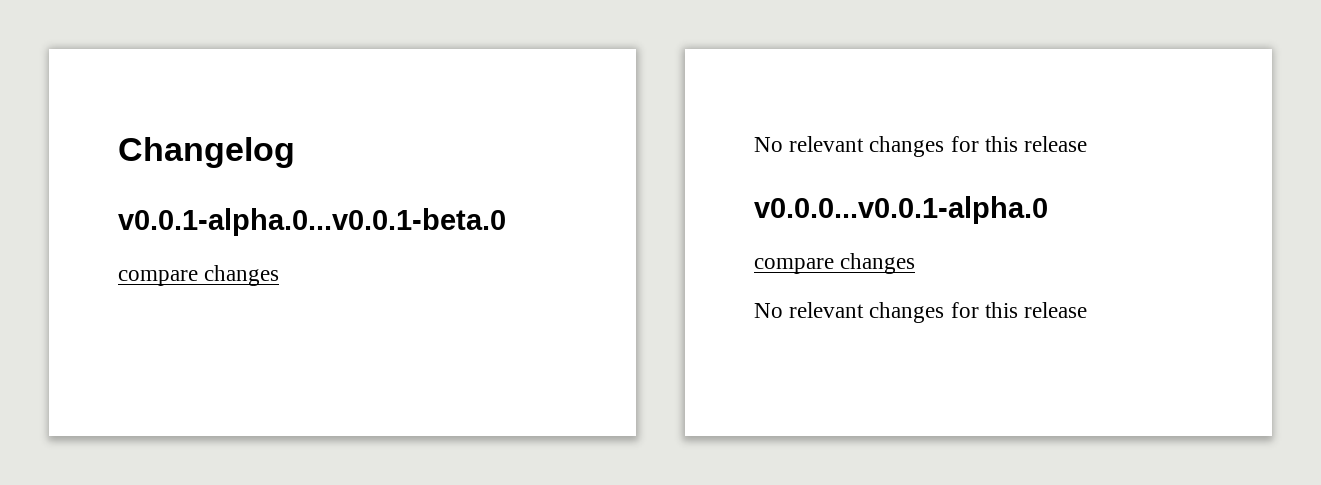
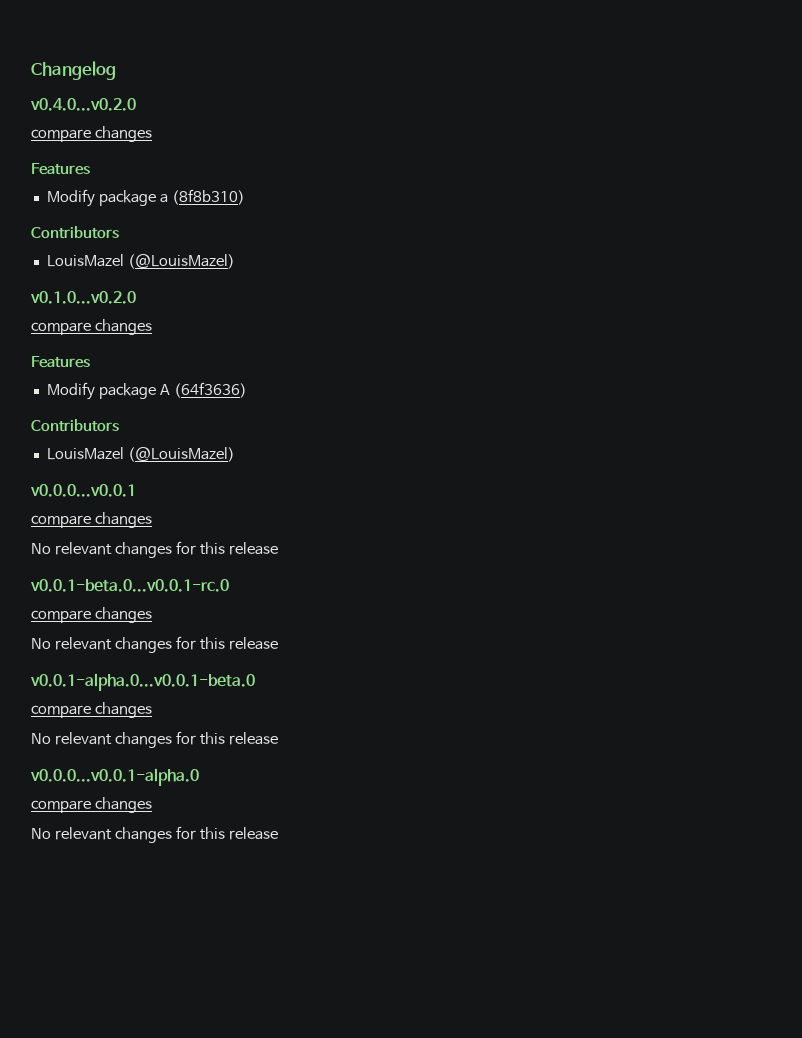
+ v0.4.0...v0.2.0
+ compare changes
+ Features
+ Modify package a (8f8b310)
+ Contributors
+ LouisMazel (@LouisMazel)
+ v0.1.0...v0.2.0
+ compare changes
+ Features
+ Modify package A (64f3636)
+ Contributors
+ LouisMazel (@LouisMazel)
+ v0.0.0...v0.0.1
+ compare changes
+ No relevant changes for this release
+ v0.0.1-beta.0...v0.0.1-rc.0
+ compare changes
+ No relevant changes for this release

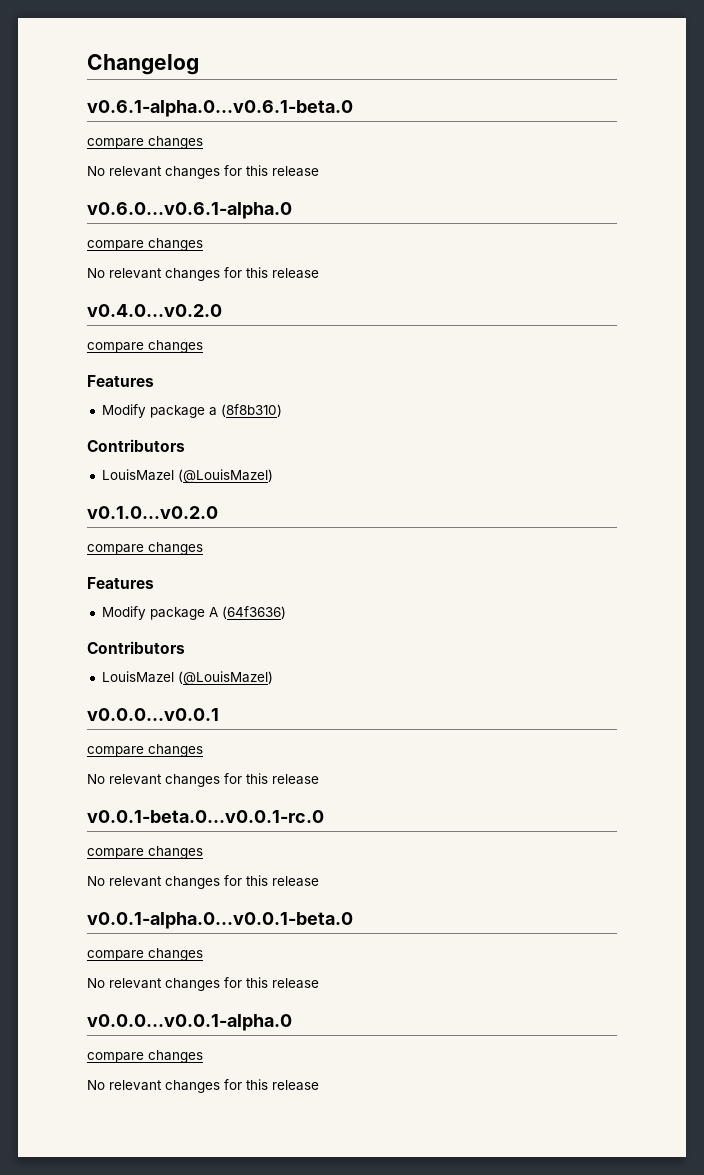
+ v0.6.1-alpha.0...v0.6.1-beta.0
+ compare changes
+ No relevant changes for this release
+ v0.6.0...v0.6.1-alpha.0
+ compare changes
+ No relevant changes for this release

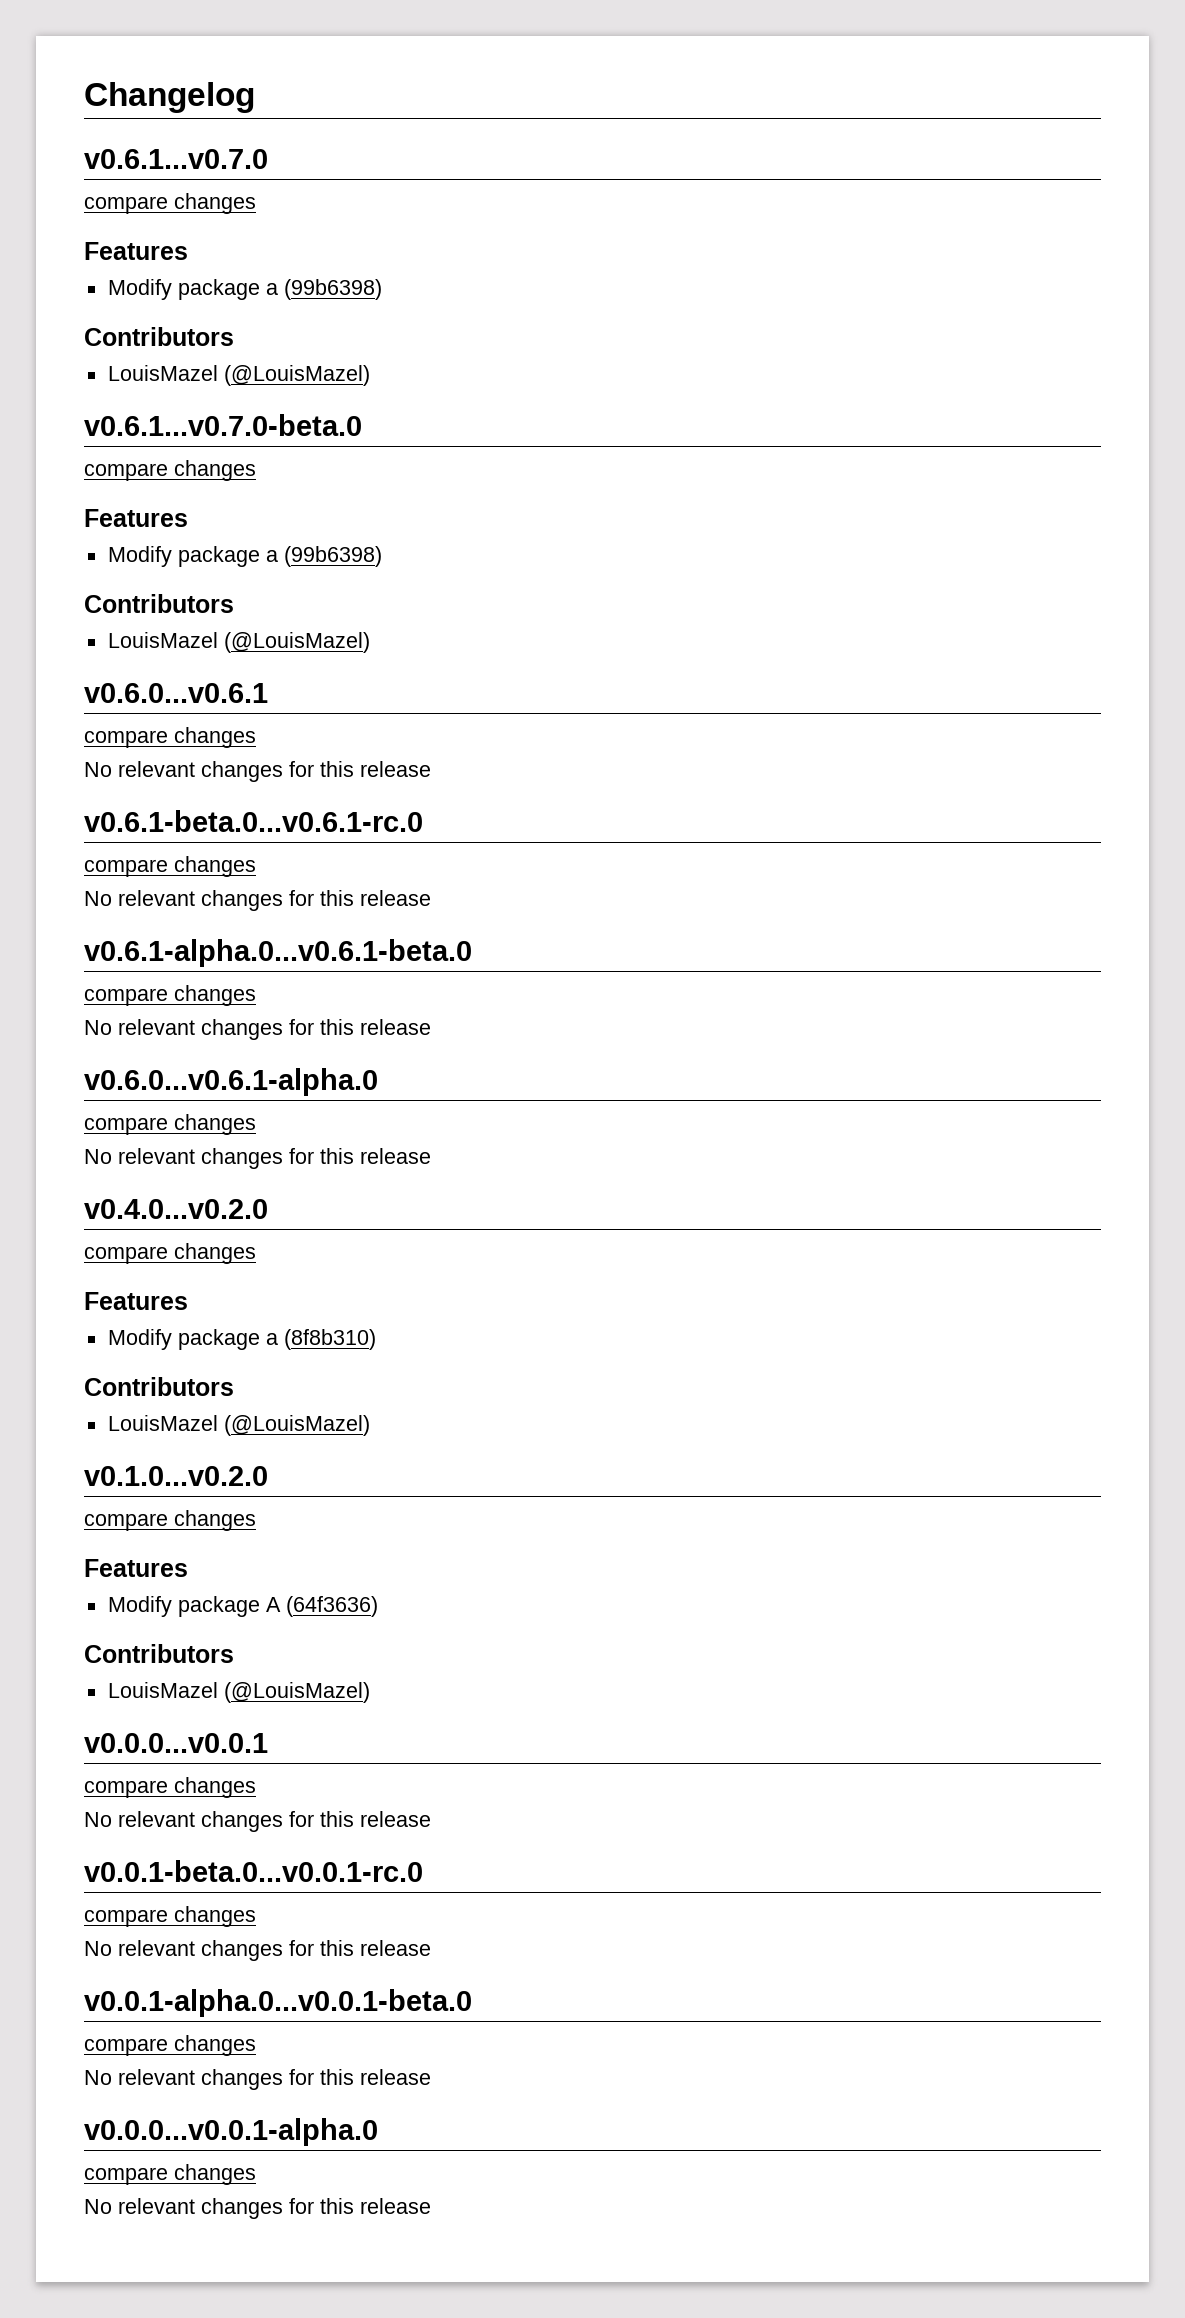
+ v0.6.1...v0.7.0
+ compare changes
+ Features
+ Modify package a (99b6398)
+ Contributors
+ LouisMazel (@LouisMazel)
+ v0.6.1...v0.7.0-beta.0
+ compare changes
+ Features
+ Modify package a (99b6398)
+ Contributors
+ LouisMazel (@LouisMazel)
+ v0.6.0...v0.6.1
+ compare changes
+ No relevant changes for this release
+ v0.6.1-beta.0...v0.6.1-rc.0
+ compare changes
+ No relevant changes for this release

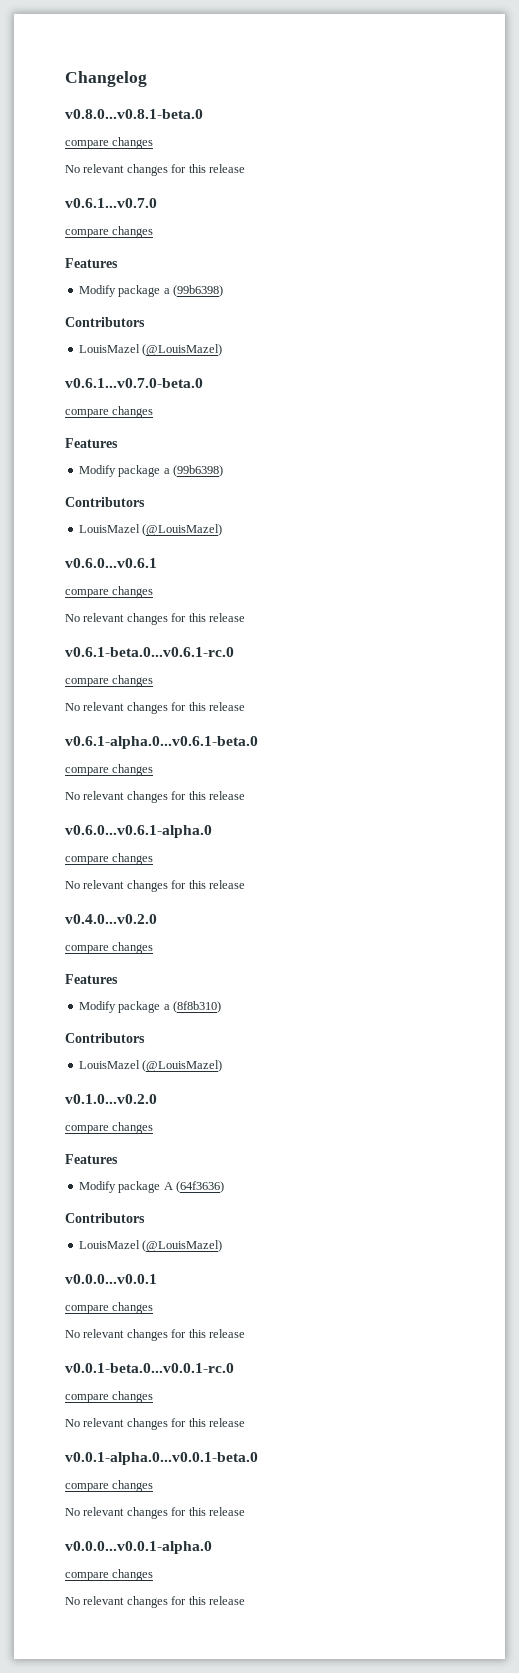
+ v0.8.0...v0.8.1-beta.0
+ compare changes
+ No relevant changes for this release

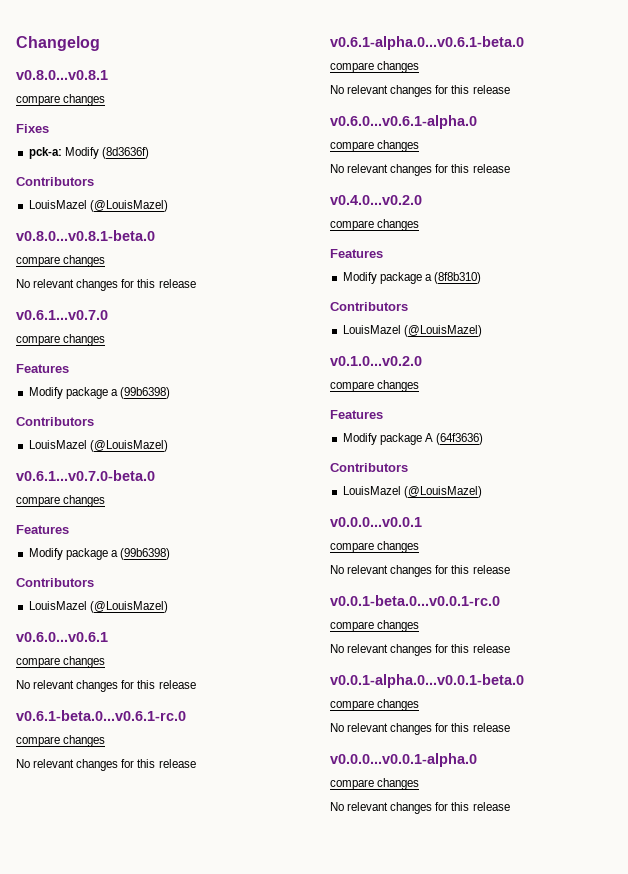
+ v0.8.0...v0.8.1
+ compare changes
+ Fixes
+ pck-a: Modify (8d3636f)
+ Contributors
+ LouisMazel (@LouisMazel)

